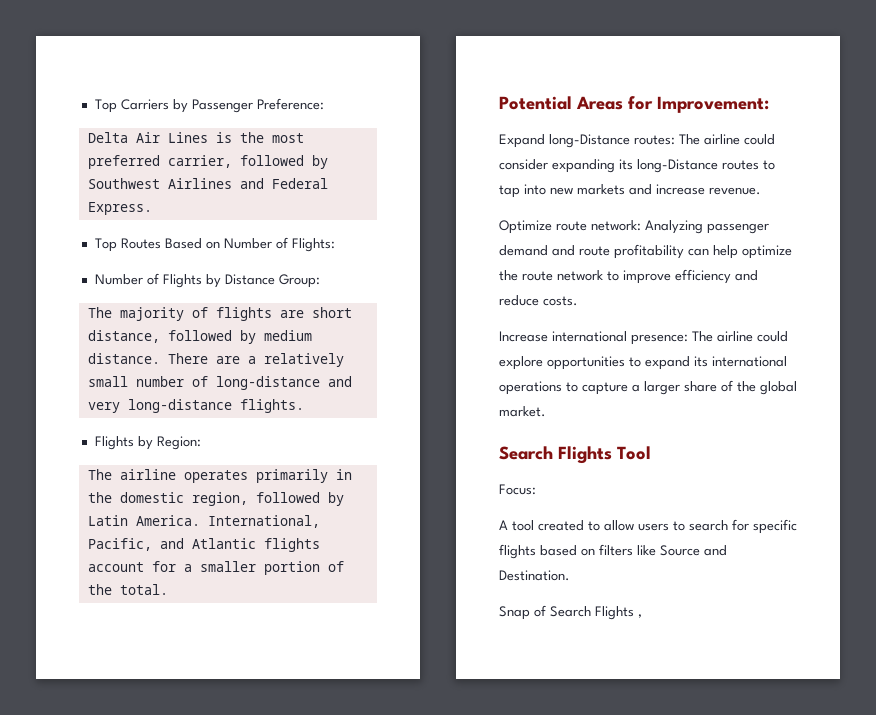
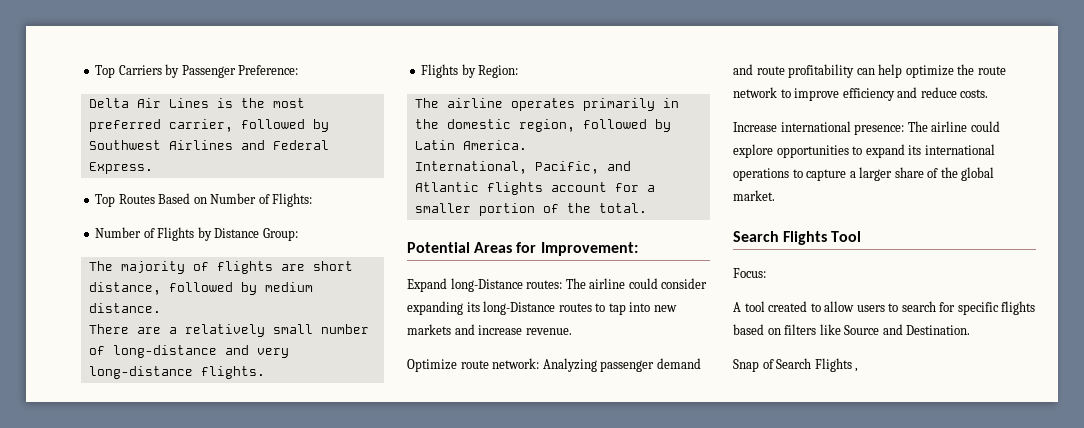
- The majority of flights are short distance, followed by medium distance. There are a relatively small number of long-distance and very long-distance flights.
+ The majority of flights are short distance, followed by medium distance.
+ There are a relatively small number of long-distance and very long-distance flights.
- The airline operates primarily in the domestic region, followed by Latin America. International, Pacific, and Atlantic flights account for a smaller portion of the total.
+ The airline operates primarily in the domestic region, followed by Latin America.
+ International, Pacific, and Atlantic flights account for a smaller portion of the total.

